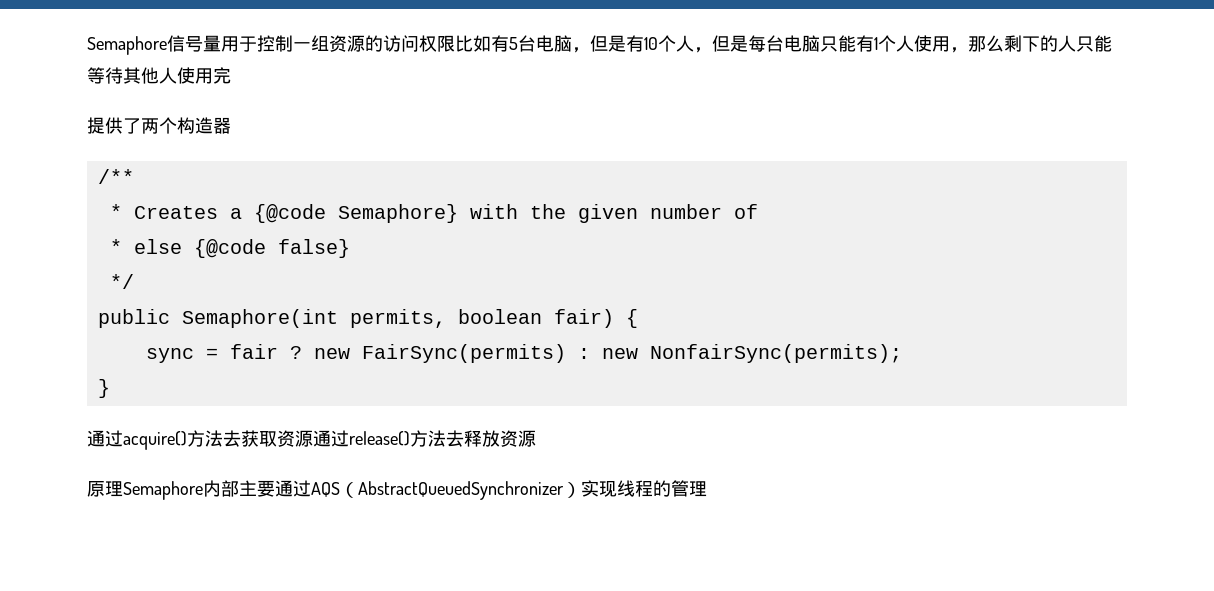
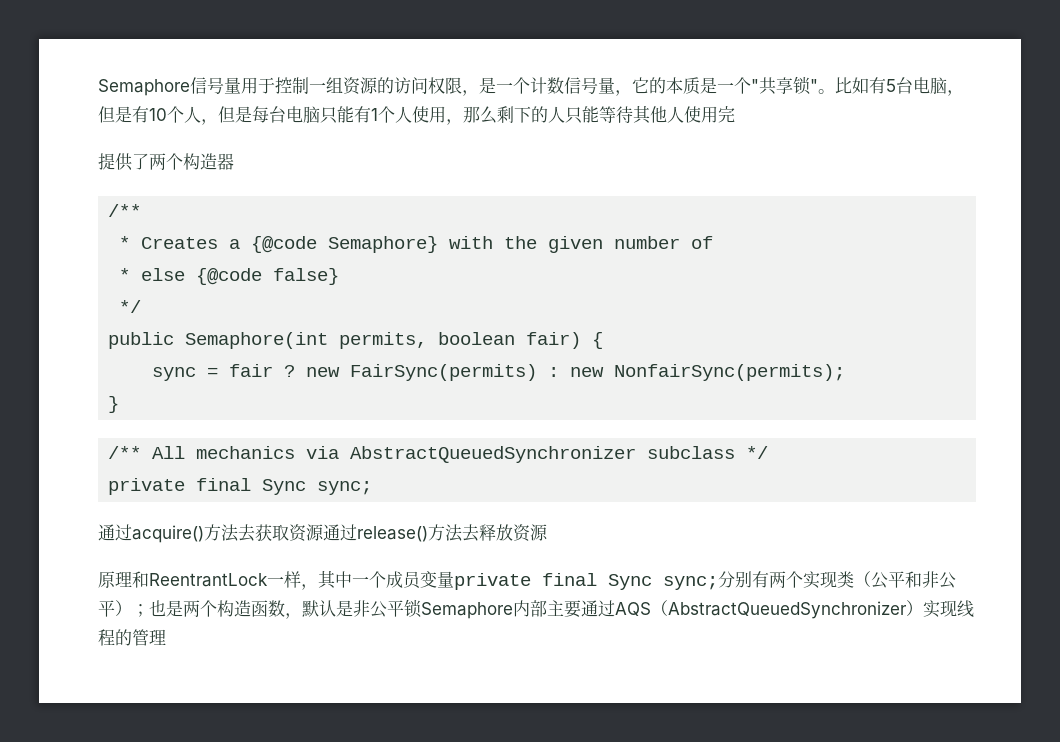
- Semaphore信号量用于控制一组资源的访问权限比如有5台电脑，但是有10个人，但是每台电脑只能有1个人使用，那么剩下的人只能等待其他人使用完
+ Semaphore信号量用于控制一组资源的访问权限，是一个计数信号量，它的本质是一个"共享锁"。比如有5台电脑，但是有10个人，但是每台电脑只能有1个人使用，那么剩下的人只能等待其他人使用完
+ /** All mechanics via AbstractQueuedSynchronizer subclass */
+ private final Sync sync;
- 原理Semaphore内部主要通过AQS（AbstractQueuedSynchronizer）实现线程的管理
+ 原理和ReentrantLock一样，其中一个成员变量private final Sync sync;分别有两个实现类（公平和非公平）；也是两个构造函数，默认是非公平锁Semaphore内部主要通过AQS（AbstractQueuedSynchronizer）实现线程的管理

